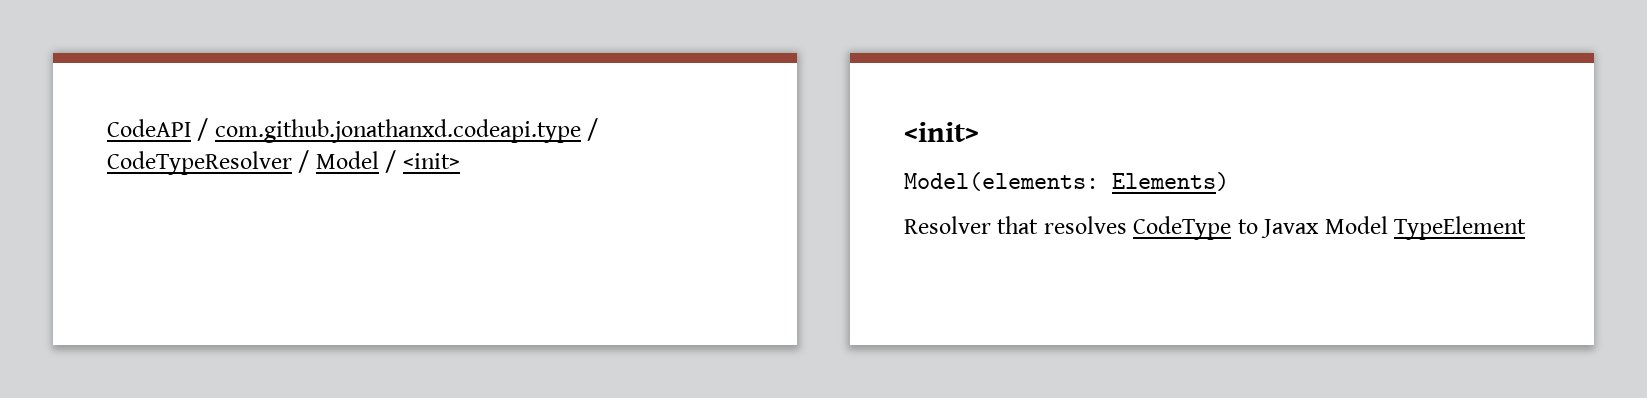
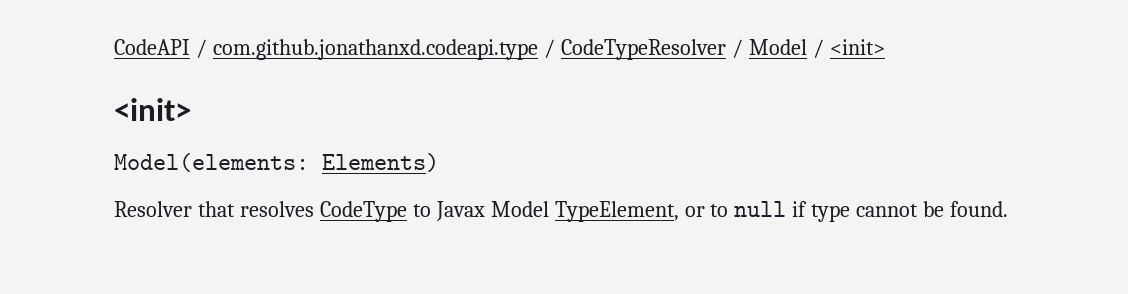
- Resolver that resolves CodeType to Javax Model TypeElement
+ Resolver that resolves CodeType to Javax Model TypeElement, or to null if type cannot be found.

